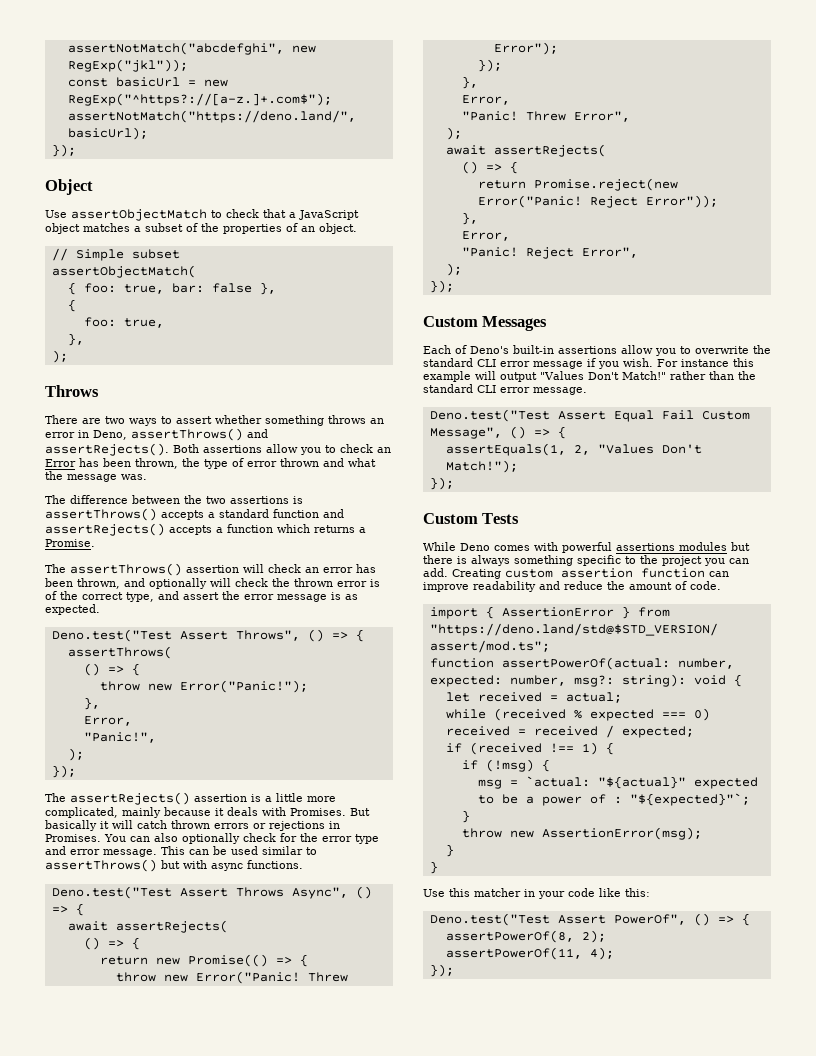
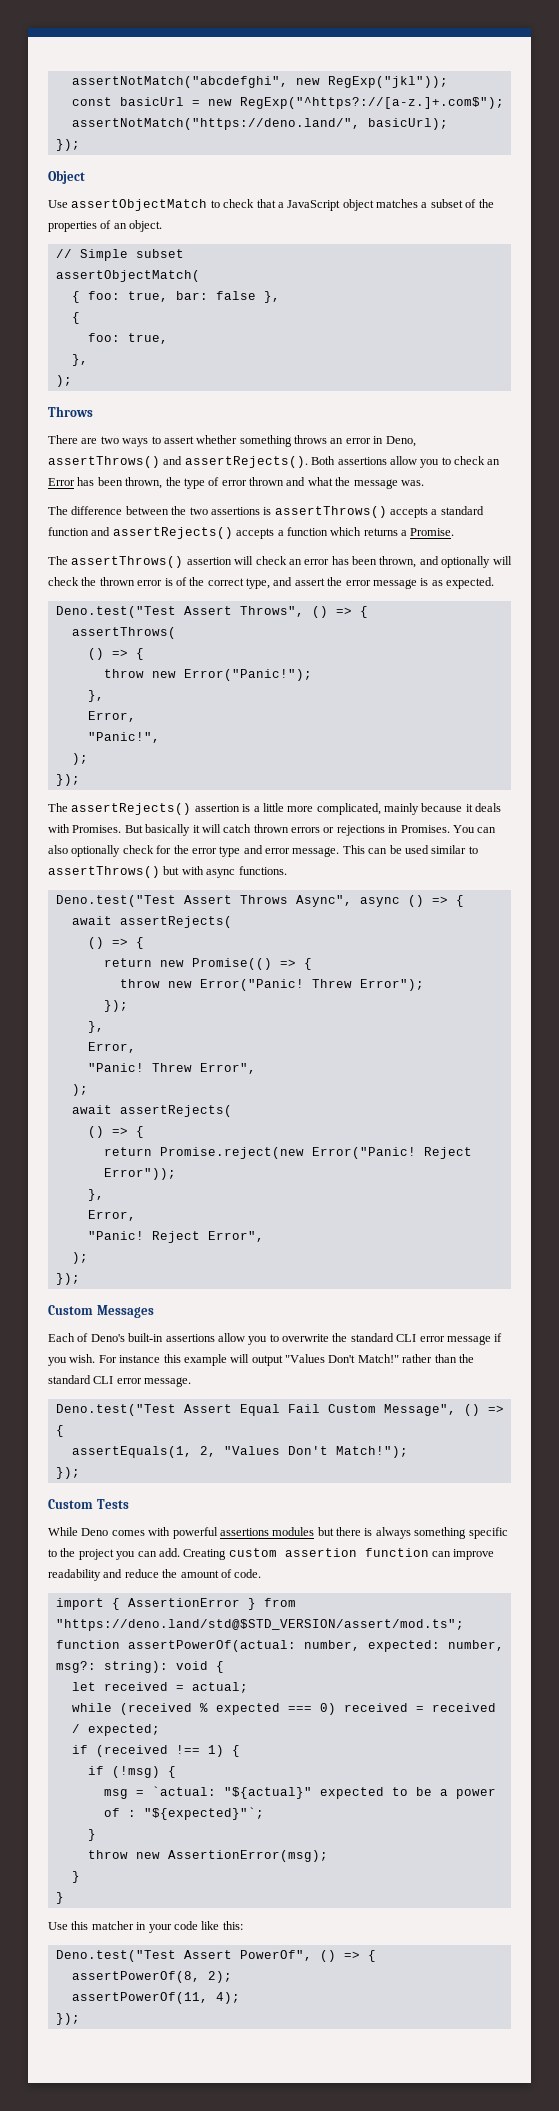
- Deno.test("Test Assert Throws Async", () => {
+ Deno.test("Test Assert Throws Async", async () => {

